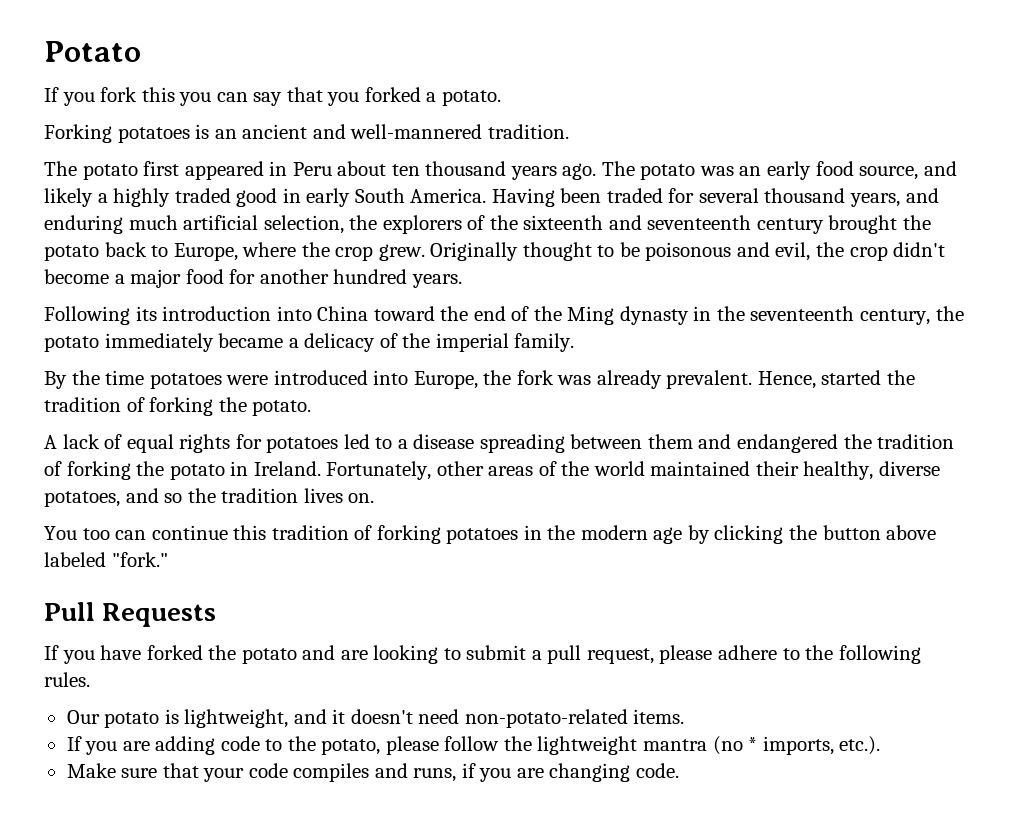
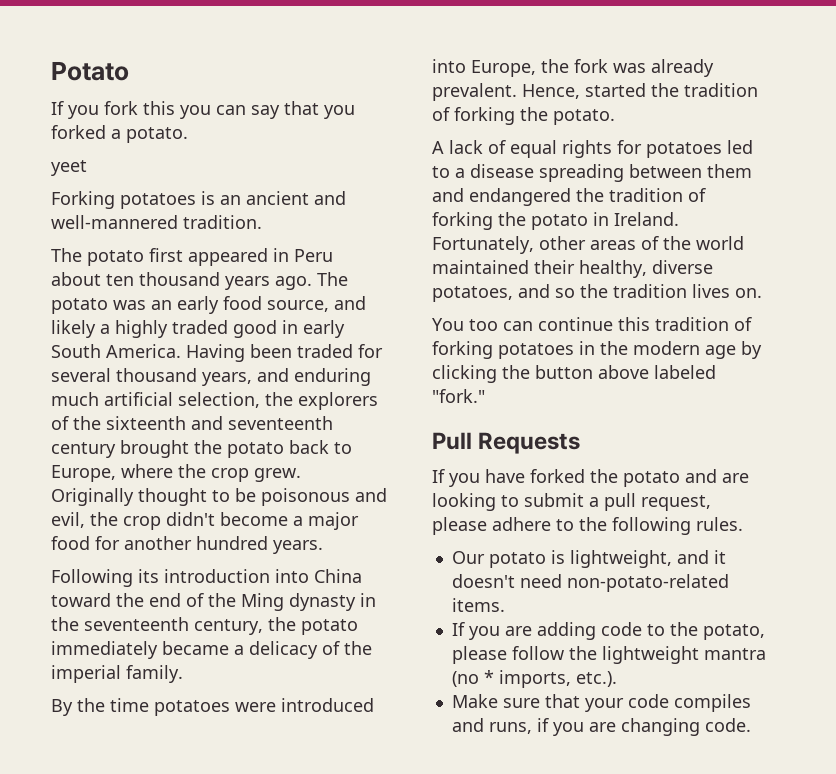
+ yeet

